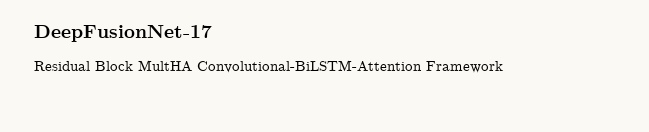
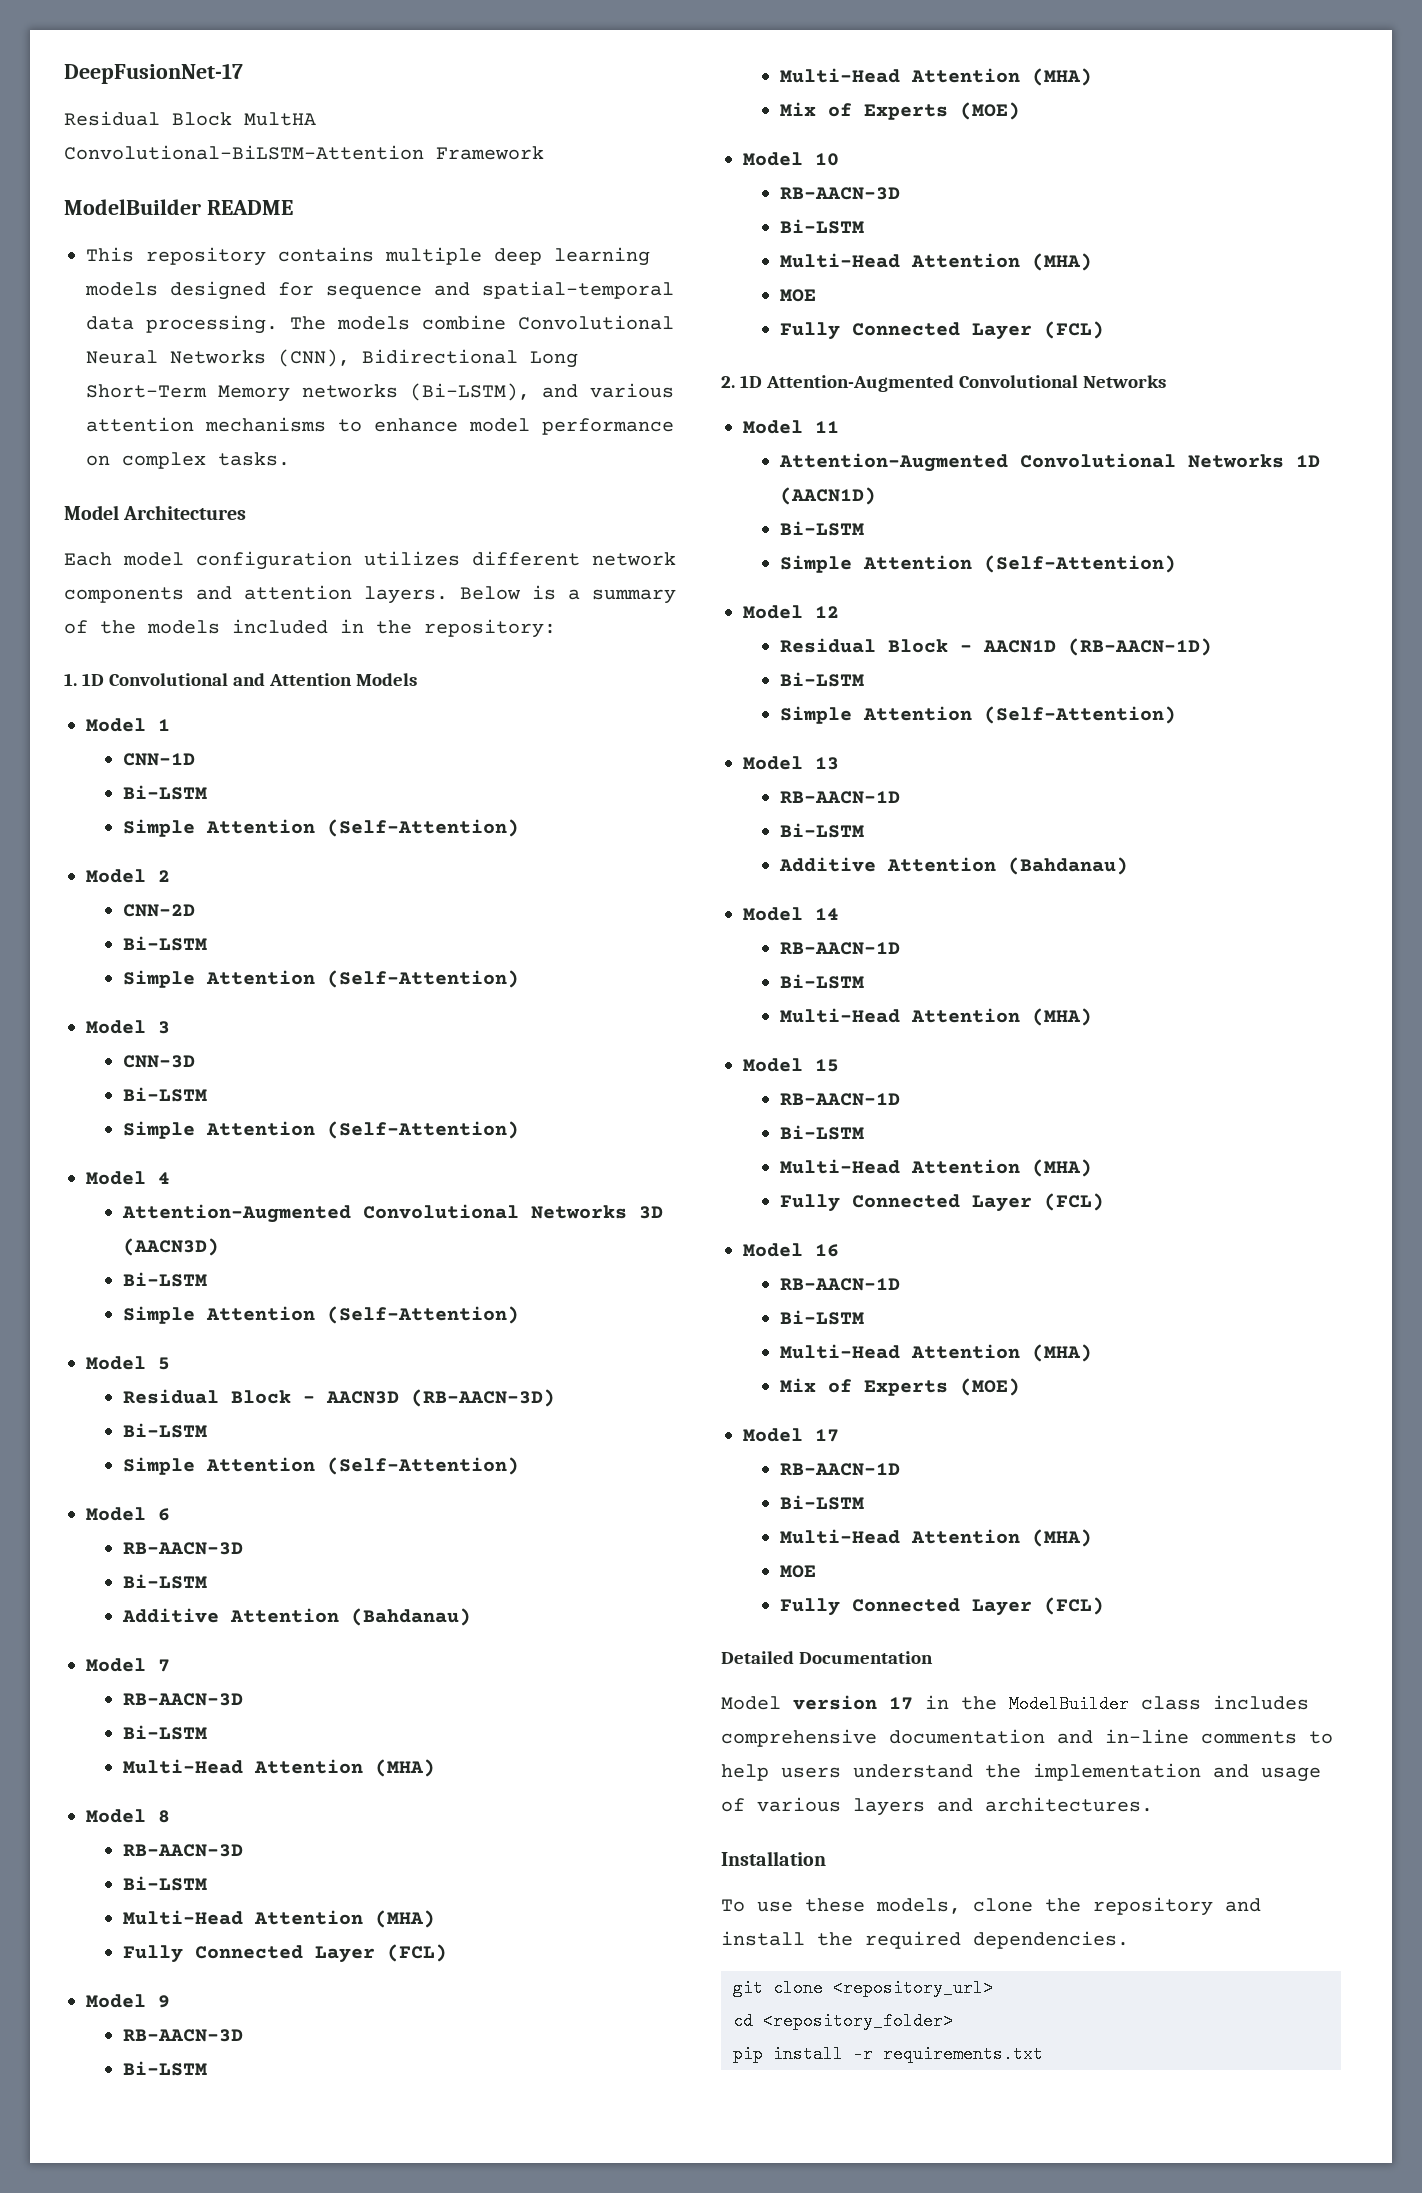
+ ModelBuilder README
+ This repository contains multiple deep learning models designed for sequence and spatial-temporal data processing. The models combine Convolutional Neural Networks (CNN), Bidirectional Long Short-Term Memory networks (Bi-LSTM), and various attention mechanisms to enhance model performance on complex tasks.
+ Model Architectures
+ Each model configuration utilizes different network components and attention layers. Below is a summary of the models included in the repository:
+ 1. 1D Convolutional and Attention Models
+ Model 1
+ CNN-1D
+ Bi-LSTM
+ Simple Attention (Self-Attention)
+ Model 2
+ CNN-2D
+ Bi-LSTM
+ Simple Attention (Self-Attention)
+ Model 3
+ CNN-3D
+ Bi-LSTM
+ Simple Attention (Self-Attention)
+ Model 4
+ Attention-Augmented Convolutional Networks 3D (AACN3D)
+ Bi-LSTM
+ Simple Attention (Self-Attention)
+ Model 5
+ Residual Block - AACN3D (RB-AACN-3D)
+ Bi-LSTM
+ Simple Attention (Self-Attention)
+ Model 6
+ RB-AACN-3D
+ Bi-LSTM
+ Additive Attention (Bahdanau)
+ Model 7
+ RB-AACN-3D
+ Bi-LSTM
+ Multi-Head Attention (MHA)
+ Model 8
+ RB-AACN-3D
+ Bi-LSTM
+ Multi-Head Attention (MHA)
+ Fully Connected Layer (FCL)
+ Model 9
+ RB-AACN-3D
+ Bi-LSTM
+ Multi-Head Attention (MHA)
+ Mix of Experts (MOE)
+ Model 10
+ RB-AACN-3D
+ Bi-LSTM
+ Multi-Head Attention (MHA)
+ MOE
+ Fully Connected Layer (FCL)
+ 2. 1D Attention-Augmented Convolutional Networks
+ Model 11
+ Attention-Augmented Convolutional Networks 1D (AACN1D)
+ Bi-LSTM
+ Simple Attention (Self-Attention)
+ Model 12
+ Residual Block - AACN1D (RB-AACN-1D)
+ Bi-LSTM
+ Simple Attention (Self-Attention)
+ Model 13
+ RB-AACN-1D
+ Bi-LSTM
+ Additive Attention (Bahdanau)
+ Model 14
+ RB-AACN-1D
+ Bi-LSTM
+ Multi-Head Attention (MHA)
+ Model 15
+ RB-AACN-1D
+ Bi-LSTM
+ Multi-Head Attention (MHA)
+ Fully Connected Layer (FCL)
+ Model 16
+ RB-AACN-1D
+ Bi-LSTM
+ Multi-Head Attention (MHA)
+ Mix of Experts (MOE)
+ Model 17
+ RB-AACN-1D
+ Bi-LSTM
+ Multi-Head Attention (MHA)
+ MOE
+ Fully Connected Layer (FCL)
+ Detailed Documentation
+ Model version 17 in the ModelBuilder class includes comprehensive documentation and in-line comments to help users understand the implementation and usage of various layers and architectures.
+ Installation
+ To use these models, clone the repository and install the required dependencies.
+ git clone <repository_url>
+ cd <repository_folder>
+ pip install -r requirements.txt

